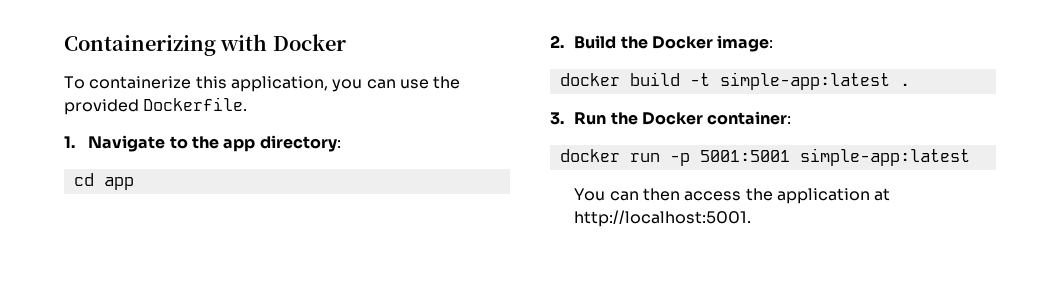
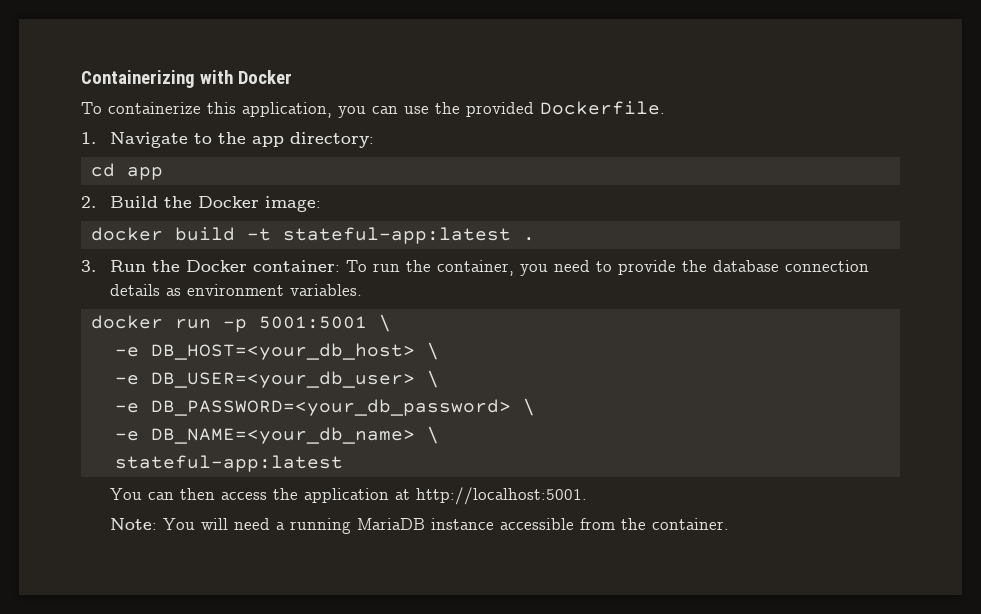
- docker build -t simple-app:latest .
+ docker build -t stateful-app:latest .
- 3. Run the Docker container:
- docker run -p 5001:5001 simple-app:latest
+ 3. Run the Docker container: To run the container, you need to provide the database connection details as environment variables.
+ docker run -p 5001:5001 \
+ -e DB_HOST=<your_db_host> \
+ -e DB_USER=<your_db_user> \
+ -e DB_PASSWORD=<your_db_password> \
+ -e DB_NAME=<your_db_name> \
+ stateful-app:latest
+ Note: You will need a running MariaDB instance accessible from the container.

